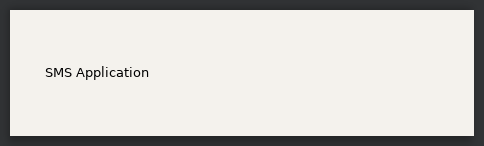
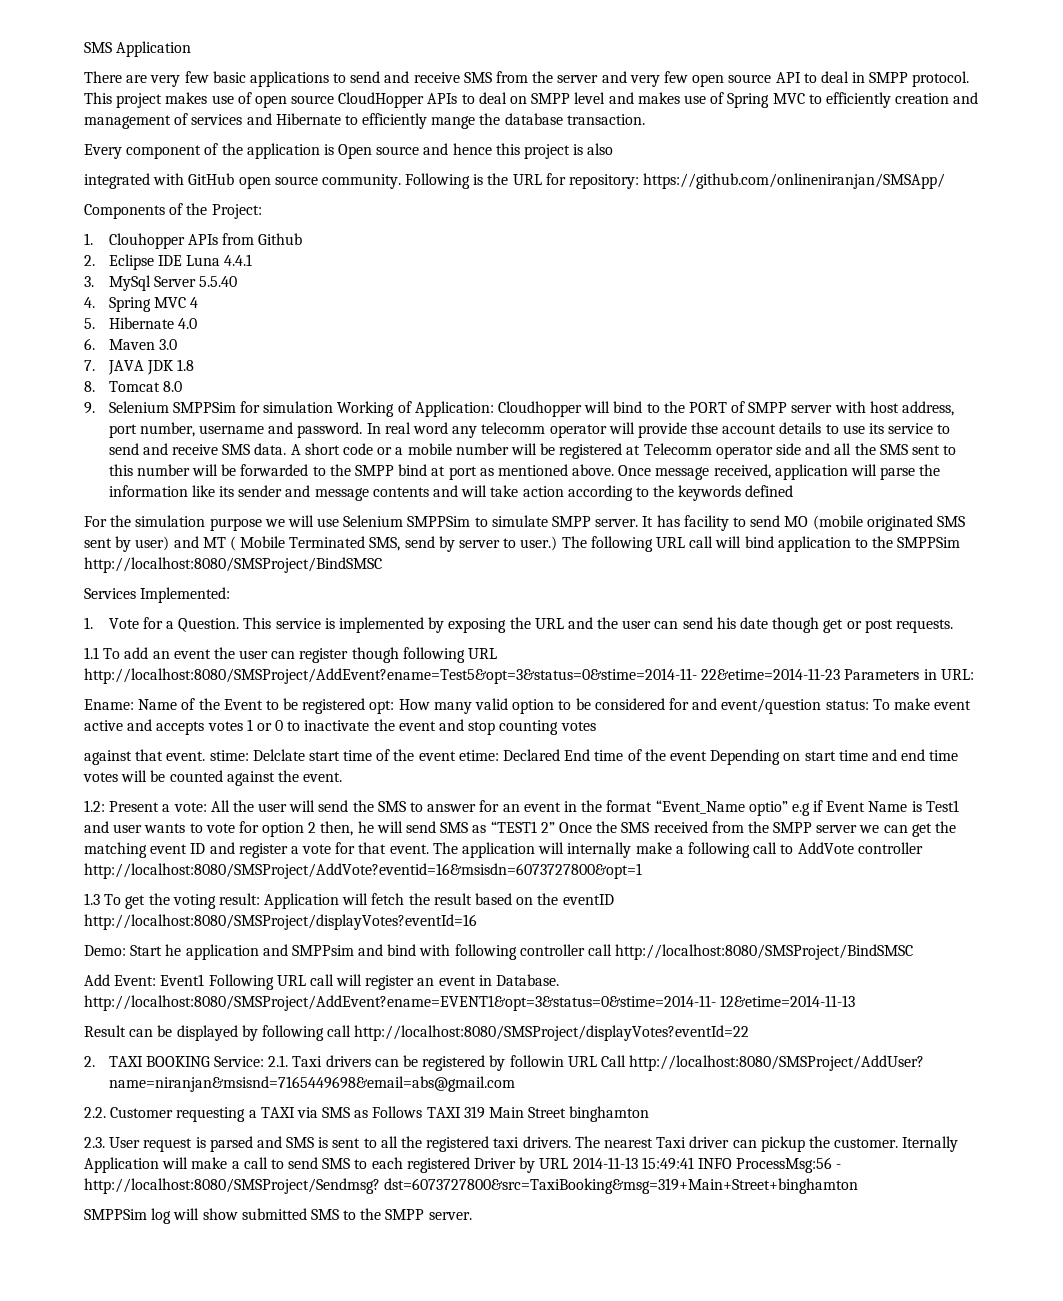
+ There are very few basic applications to send and receive SMS from the server and very few open source API to deal in SMPP protocol. This project makes use of open source CloudHopper APIs to deal on SMPP level and makes use of Spring MVC to efficiently creation and management of services and Hibernate to efficiently mange the database transaction.
+ Every component of the application is Open source and hence this project is also
+ integrated with GitHub open source community. Following is the URL for repository: https://github.com/onlineniranjan/SMSApp/
+ Components of the Project:
+ 1. Clouhopper APIs from Github
+ 2. Eclipse IDE Luna 4.4.1
+ 3. MySql Server 5.5.40
+ 4. Spring MVC 4
+ 5. Hibernate 4.0
+ 6. Maven 3.0
+ 7. JAVA JDK 1.8
+ 8. Tomcat 8.0
+ 9. Selenium SMPPSim for simulation Working of Application: Cloudhopper will bind to the PORT of SMPP server with host address, port number, username and password. In real word any telecomm operator will provide thse account details to use its service to send and receive SMS data. A short code or a mobile number will be registered at Telecomm operator side and all the SMS sent to this number will be forwarded to the SMPP bind at port as mentioned above. Once message received, application will parse the information like its sender and message contents and will take action according to the keywords defined
+ For the simulation purpose we will use Selenium SMPPSim to simulate SMPP server. It has facility to send MO (mobile originated SMS sent by user) and MT ( Mobile Terminated SMS, send by server to user.) The following URL call will bind application to the SMPPSim http://localhost:8080/SMSProject/BindSMSC
+ Services Implemented:
+ 1. Vote for a Question. This service is implemented by exposing the URL and the user can send his date though get or post requests.
+ 1.1 To add an event the user can register though following URL http://localhost:8080/SMSProject/AddEvent?ename=Test5&opt=3&status=0&stime=2014-11- 22&etime=2014-11-23 Parameters in URL:
+ Ename: Name of the Event to be registered opt: How many valid option to be considered for and event/question status: To make event active and accepts votes 1 or 0 to inactivate the event and stop counting votes
+ against that event. stime: Delclate start time of the event etime: Declared End time of the event Depending on start time and end time votes will be counted against the event.
+ 1.2: Present a vote: All the user will send the SMS to answer for an event in the format “Event_Name optio” e.g if Event Name is Test1 and user wants to vote for option 2 then, he will send SMS as “TEST1 2” Once the SMS received from the SMPP server we can get the matching event ID and register a vote for that event. The application will internally make a following call to AddVote controller http://localhost:8080/SMSProject/AddVote?eventid=16&msisdn=6073727800&opt=1
+ 1.3 To get the voting result: Application will fetch the result based on the eventID http://localhost:8080/SMSProject/displayVotes?eventId=16
+ Demo: Start he application and SMPPsim and bind with following controller call http://localhost:8080/SMSProject/BindSMSC
+ Add Event: Event1 Following URL call will register an event in Database. http://localhost:8080/SMSProject/AddEvent?ename=EVENT1&opt=3&status=0&stime=2014-11- 12&etime=2014-11-13
+ Result can be displayed by following call http://localhost:8080/SMSProject/displayVotes?eventId=22
+ 2. TAXI BOOKING Service: 2.1. Taxi drivers can be registered by followin URL Call http://localhost:8080/SMSProject/AddUser? name=niranjan&msisnd=7165449698&email=abs@gmail.com
+ 2.2. Customer requesting a TAXI via SMS as Follows TAXI 319 Main Street binghamton
+ 2.3. User request is parsed and SMS is sent to all the registered taxi drivers. The nearest Taxi driver can pickup the customer. Iternally Application will make a call to send SMS to each registered Driver by URL 2014-11-13 15:49:41 INFO ProcessMsg:56 - http://localhost:8080/SMSProject/Sendmsg? dst=6073727800&src=TaxiBooking&msg=319+Main+Street+binghamton
+ SMPPSim log will show submitted SMS to the SMPP server.

